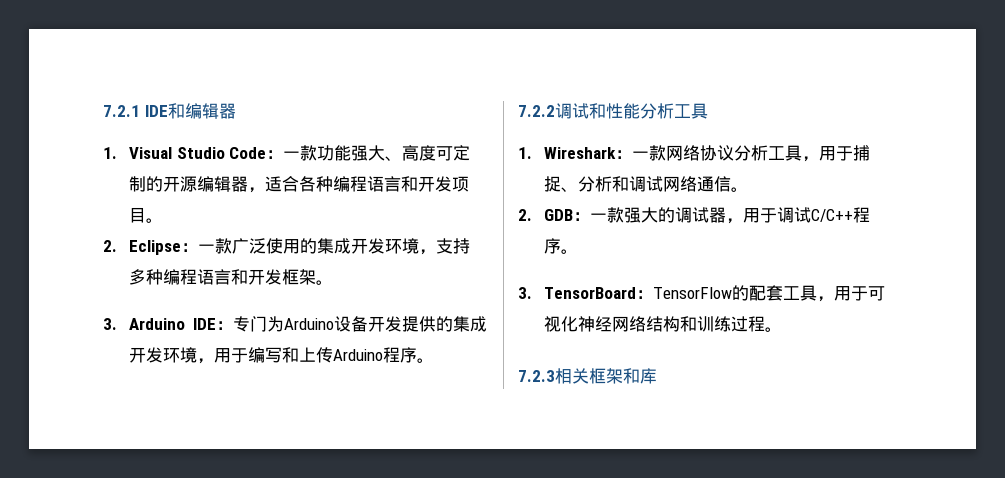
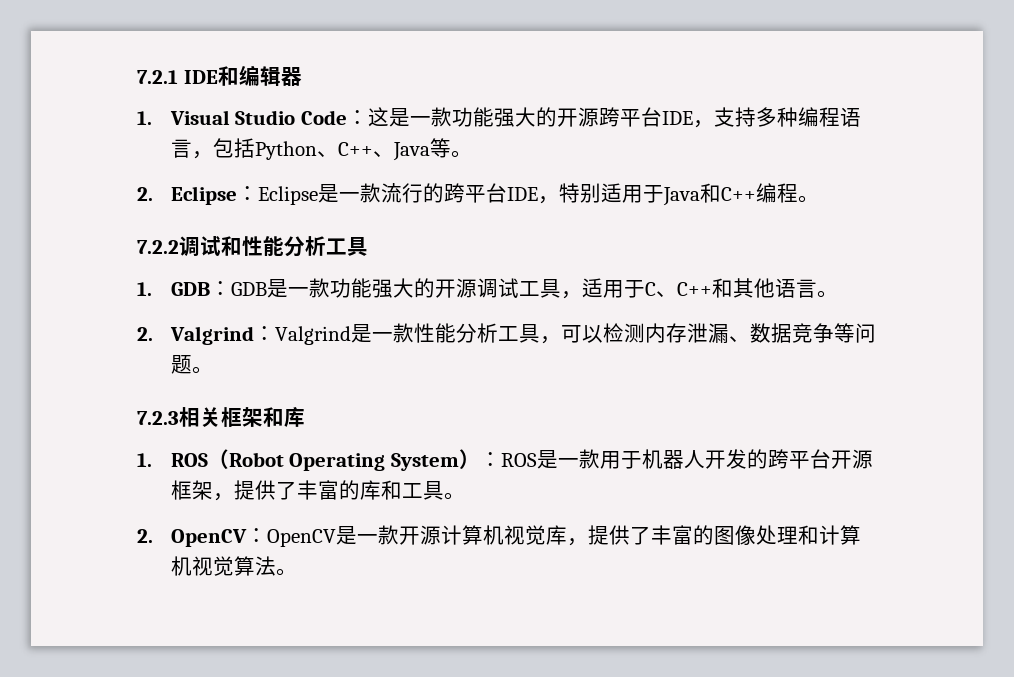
- 1. Visual Studio Code：一款功能强大、高度可定制的开源编辑器，适合各种编程语言和开发项目。
- 2. Eclipse：一款广泛使用的集成开发环境，支持多种编程语言和开发框架。
- 3. Arduino IDE：专门为Arduino设备开发提供的集成开发环境，用于编写和上传Arduino程序。
+ 1. Visual Studio Code：这是一款功能强大的开源跨平台IDE，支持多种编程语言，包括Python、C++、Java等。
+ 2. Eclipse：Eclipse是一款流行的跨平台IDE，特别适用于Java和C++编程。
- 1. Wireshark：一款网络协议分析工具，用于捕捉、分析和调试网络通信。
- 2. GDB：一款强大的调试器，用于调试C/C++程序。
- 3. TensorBoard：TensorFlow的配套工具，用于可视化神经网络结构和训练过程。
+ 1. GDB：GDB是一款功能强大的开源调试工具，适用于C、C++和其他语言。
+ 2. Valgrind：Valgrind是一款性能分析工具，可以检测内存泄漏、数据竞争等问题。
+ 1. ROS（Robot Operating System）：ROS是一款用于机器人开发的跨平台开源框架，提供了丰富的库和工具。
+ 2. OpenCV：OpenCV是一款开源计算机视觉库，提供了丰富的图像处理和计算机视觉算法。

